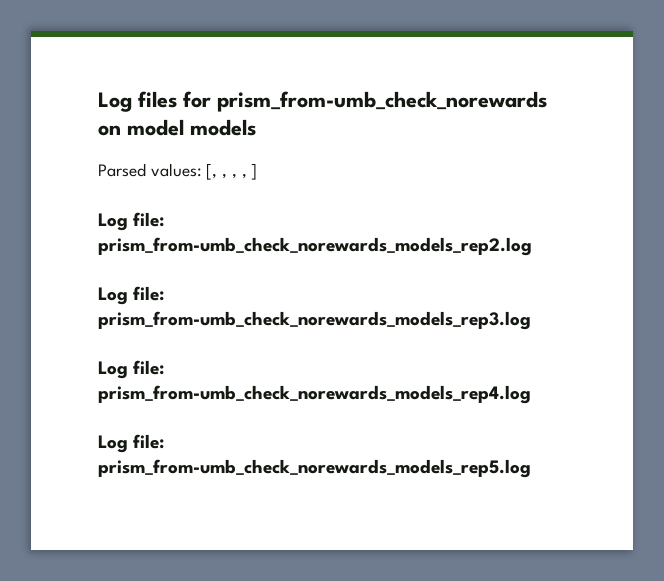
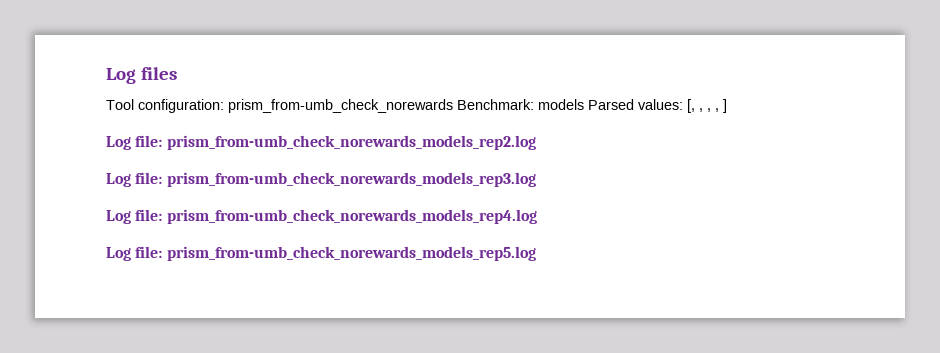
- Log files for prism_from-umb_check_norewards on model models
- Parsed values: [, , , , ]
+ Log files
+ Tool configuration: prism_from-umb_check_norewards Benchmark: models Parsed values: [, , , , ]

